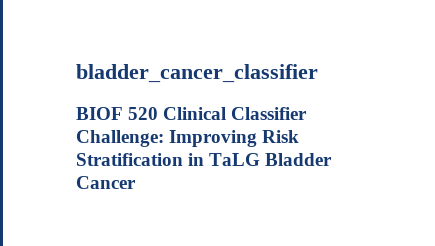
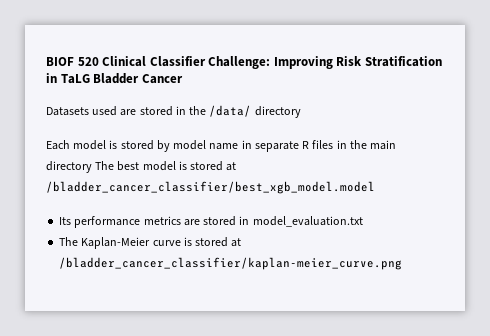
- bladder_cancer_classifier
+ Datasets used are stored in the /data/ directory
+ Each model is stored by model name in separate R files in the main directory The best model is stored at /bladder_cancer_classifier/best_xgb_model.model
+ Its performance metrics are stored in model_evaluation.txt
+ The Kaplan-Meier curve is stored at /bladder_cancer_classifier/kaplan-meier_curve.png

